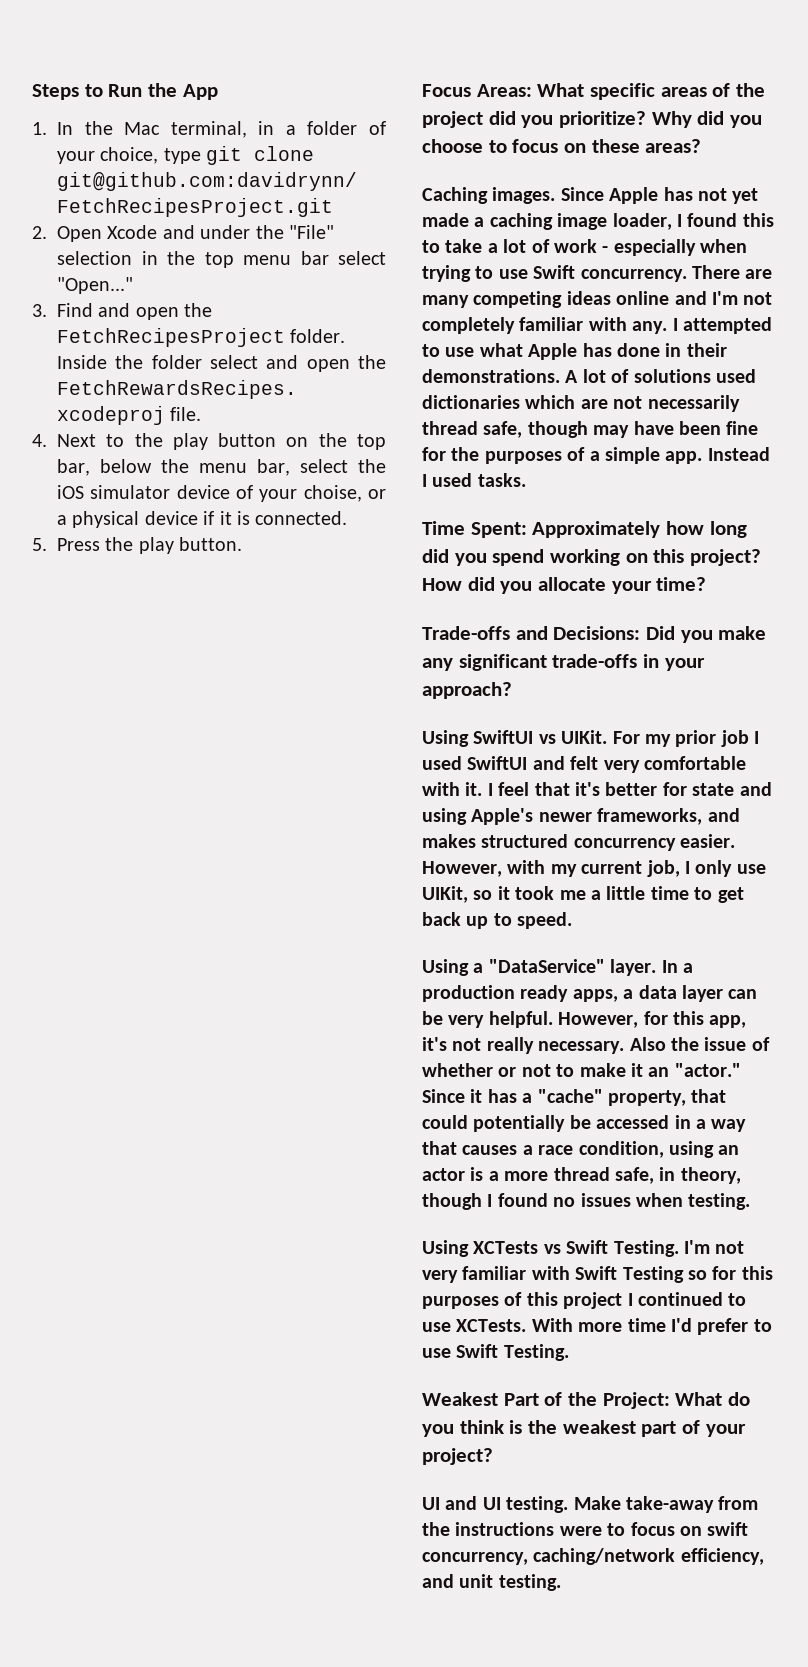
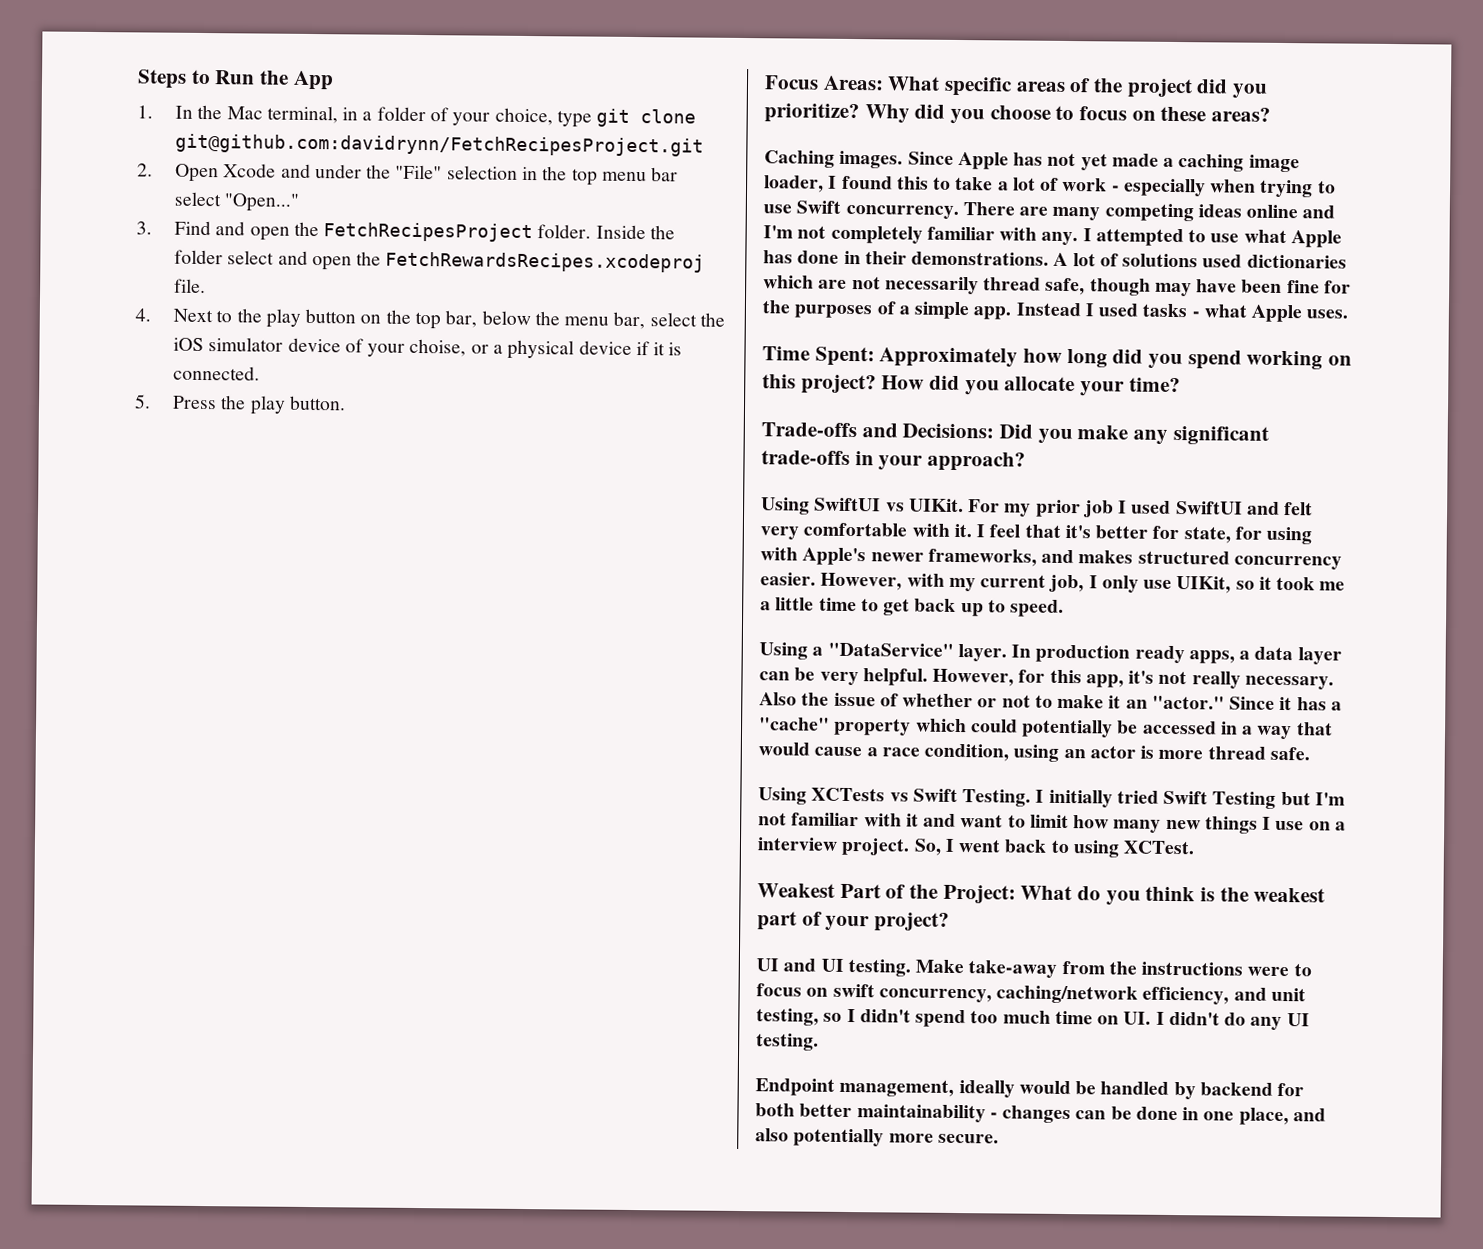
- Instead I used tasks.
+ Instead I used tasks - what Apple uses.
- I feel that it's better for state and using Apple's newer frameworks, and makes structured concurrency easier.
+ I feel that it's better for state, for using with Apple's newer frameworks, and makes structured concurrency easier.
- In a production ready apps, a data layer can be very helpful.
+ In production ready apps, a data layer can be very helpful.
- Since it has a "cache" property, that could potentially be accessed in a way that causes a race condition, using an actor is a more thread safe, in theory, though I found no issues when testing.
+ Since it has a "cache" property which could potentially be accessed in a way that would cause a race condition, using an actor is more thread safe.
- I'm not very familiar with Swift Testing so for this purposes of this project I continued to use XCTests. With more time I'd prefer to use Swift Testing.
+ I initially tried Swift Testing but I'm not familiar with it and want to limit how many new things I use on a interview project. So, I went back to using XCTest.
- Make take-away from the instructions were to focus on swift concurrency, caching/network efficiency, and unit testing.
+ Make take-away from the instructions were to focus on swift concurrency, caching/network efficiency, and unit testing, so I didn't spend too much time on UI. I didn't do any UI testing.
+ Endpoint management, ideally would be handled by backend for both better maintainability - changes can be done in one place, and also potentially more secure.

